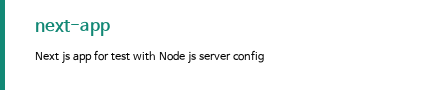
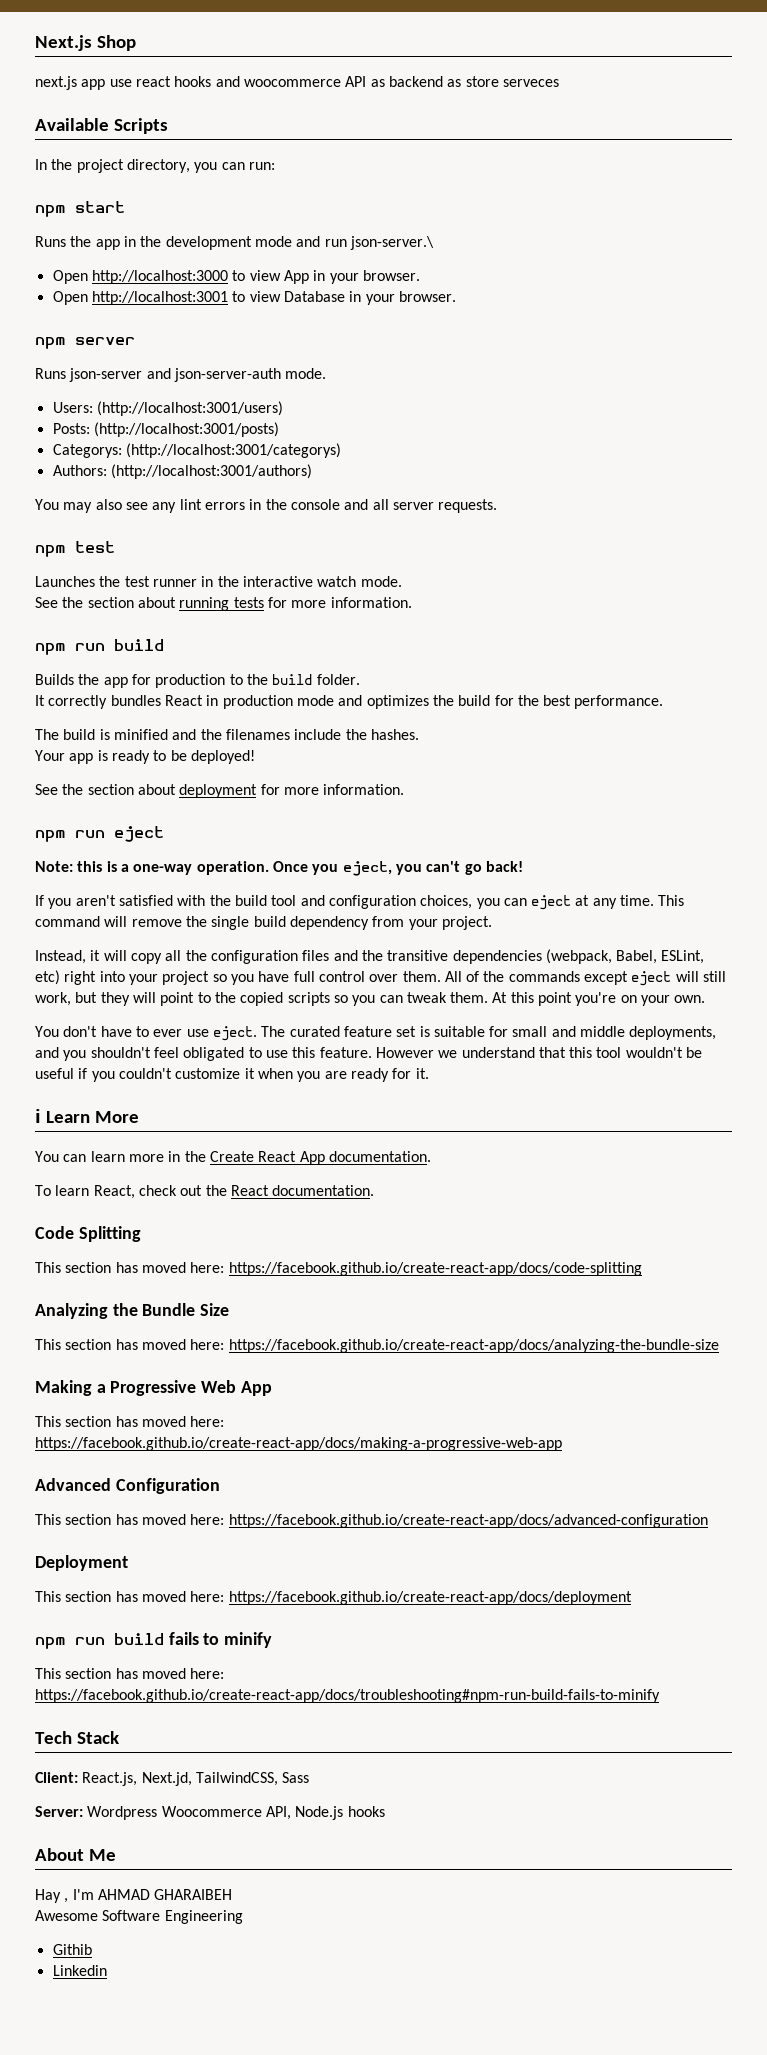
- next-app
- Next js app for test with Node js server config
+ Next.js Shop
+ next.js app use react hooks and woocommerce API as backend as store serveces
+ Available Scripts
+ In the project directory, you can run:
+ npm start
+ Runs the app in the development mode and run json-server.\
+ Open http://localhost:3000 to view App in your browser.
+ Open http://localhost:3001 to view Database in your browser.
+ npm server
+ Runs json-server and json-server-auth mode.
+ Users: (http://localhost:3001/users)
+ Posts: (http://localhost:3001/posts)
+ Categorys: (http://localhost:3001/categorys)
+ Authors: (http://localhost:3001/authors)
+ You may also see any lint errors in the console and all server requests.
+ npm test
+ Launches the test runner in the interactive watch mode.
+ See the section about running tests for more information.
+ npm run build
+ Builds the app for production to the build folder.
+ It correctly bundles React in production mode and optimizes the build for the best performance.
+ The build is minified and the filenames include the hashes.
+ Your app is ready to be deployed!
+ See the section about deployment for more information.
+ npm run eject
+ Note: this is a one-way operation. Once you eject, you can't go back!
+ If you aren't satisfied with the build tool and configuration choices, you can eject at any time. This command will remove the single build dependency from your project.
+ Instead, it will copy all the configuration files and the transitive dependencies (webpack, Babel, ESLint, etc) right into your project so you have full control over them. All of the commands except eject will still work, but they will point to the copied scripts so you can tweak them. At this point you're on your own.
+ You don't have to ever use eject. The curated feature set is suitable for small and middle deployments, and you shouldn't feel obligated to use this feature. However we understand that this tool wouldn't be useful if you couldn't customize it when you are ready for it.
+ ℹ Learn More
+ You can learn more in the Create React App documentation.
+ To learn React, check out the React documentation.
+ Code Splitting
+ This section has moved here: https://facebook.github.io/create-react-app/docs/code-splitting
+ Analyzing the Bundle Size
+ This section has moved here: https://facebook.github.io/create-react-app/docs/analyzing-the-bundle-size
+ Making a Progressive Web App
+ This section has moved here: https://facebook.github.io/create-react-app/docs/making-a-progressive-web-app
+ Advanced Configuration
+ This section has moved here: https://facebook.github.io/create-react-app/docs/advanced-configuration
+ Deployment
+ This section has moved here: https://facebook.github.io/create-react-app/docs/deployment
+ npm run build fails to minify
+ This section has moved here: https://facebook.github.io/create-react-app/docs/troubleshooting#npm-run-build-fails-to-minify
+ Tech Stack
+ Client: React.js, Next.jd, TailwindCSS, Sass
+ Server: Wordpress Woocommerce API, Node.js hooks
+ About Me
+ Hay , I'm AHMAD GHARAIBEH
+ Awesome Software Engineering
+ Githib
+ Linkedin

